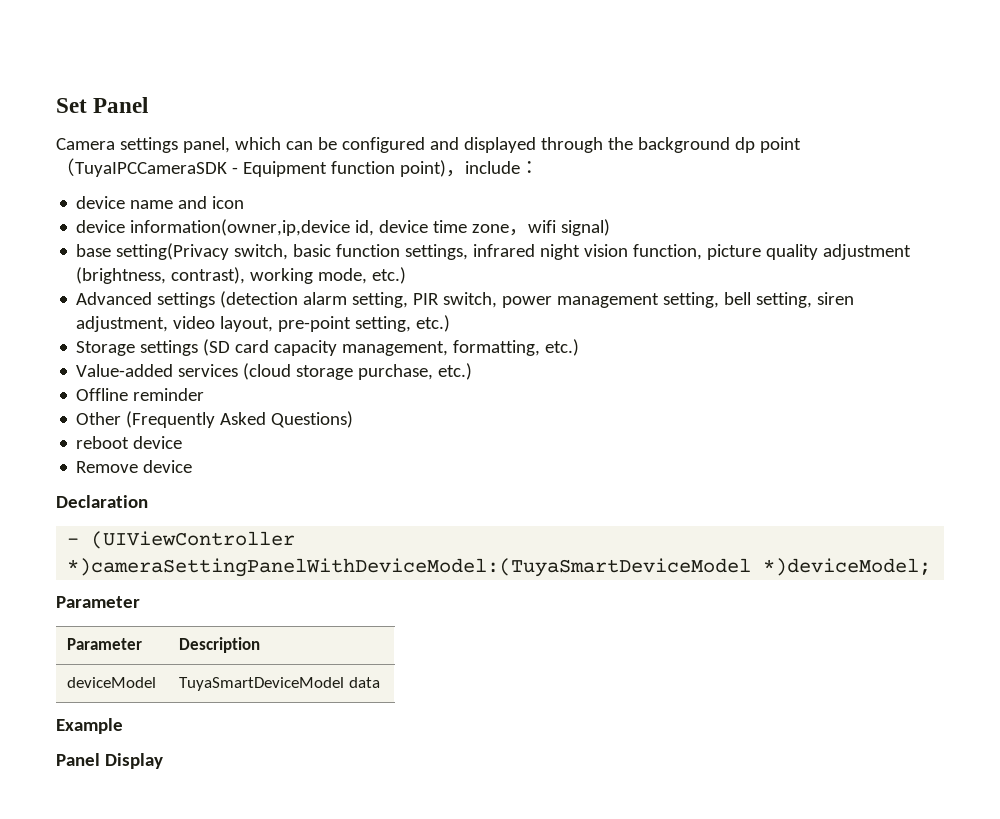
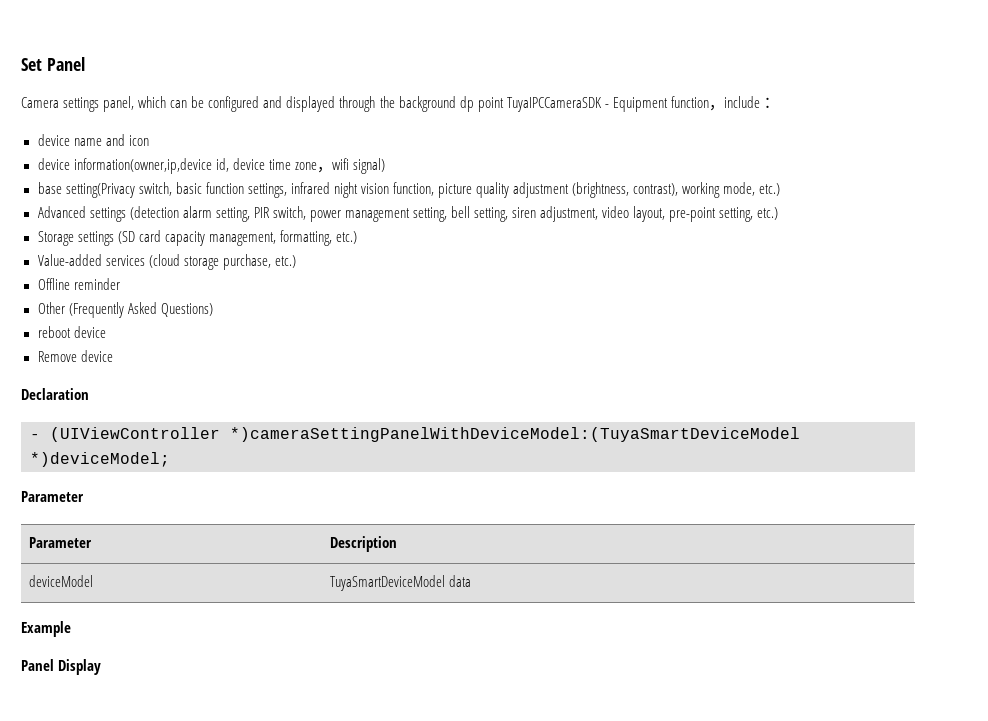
- Camera settings panel, which can be configured and displayed through the background dp point（TuyaIPCCameraSDK - Equipment function point)，include：
+ Camera settings panel, which can be configured and displayed through the background dp point TuyaIPCCameraSDK - Equipment function，include：

